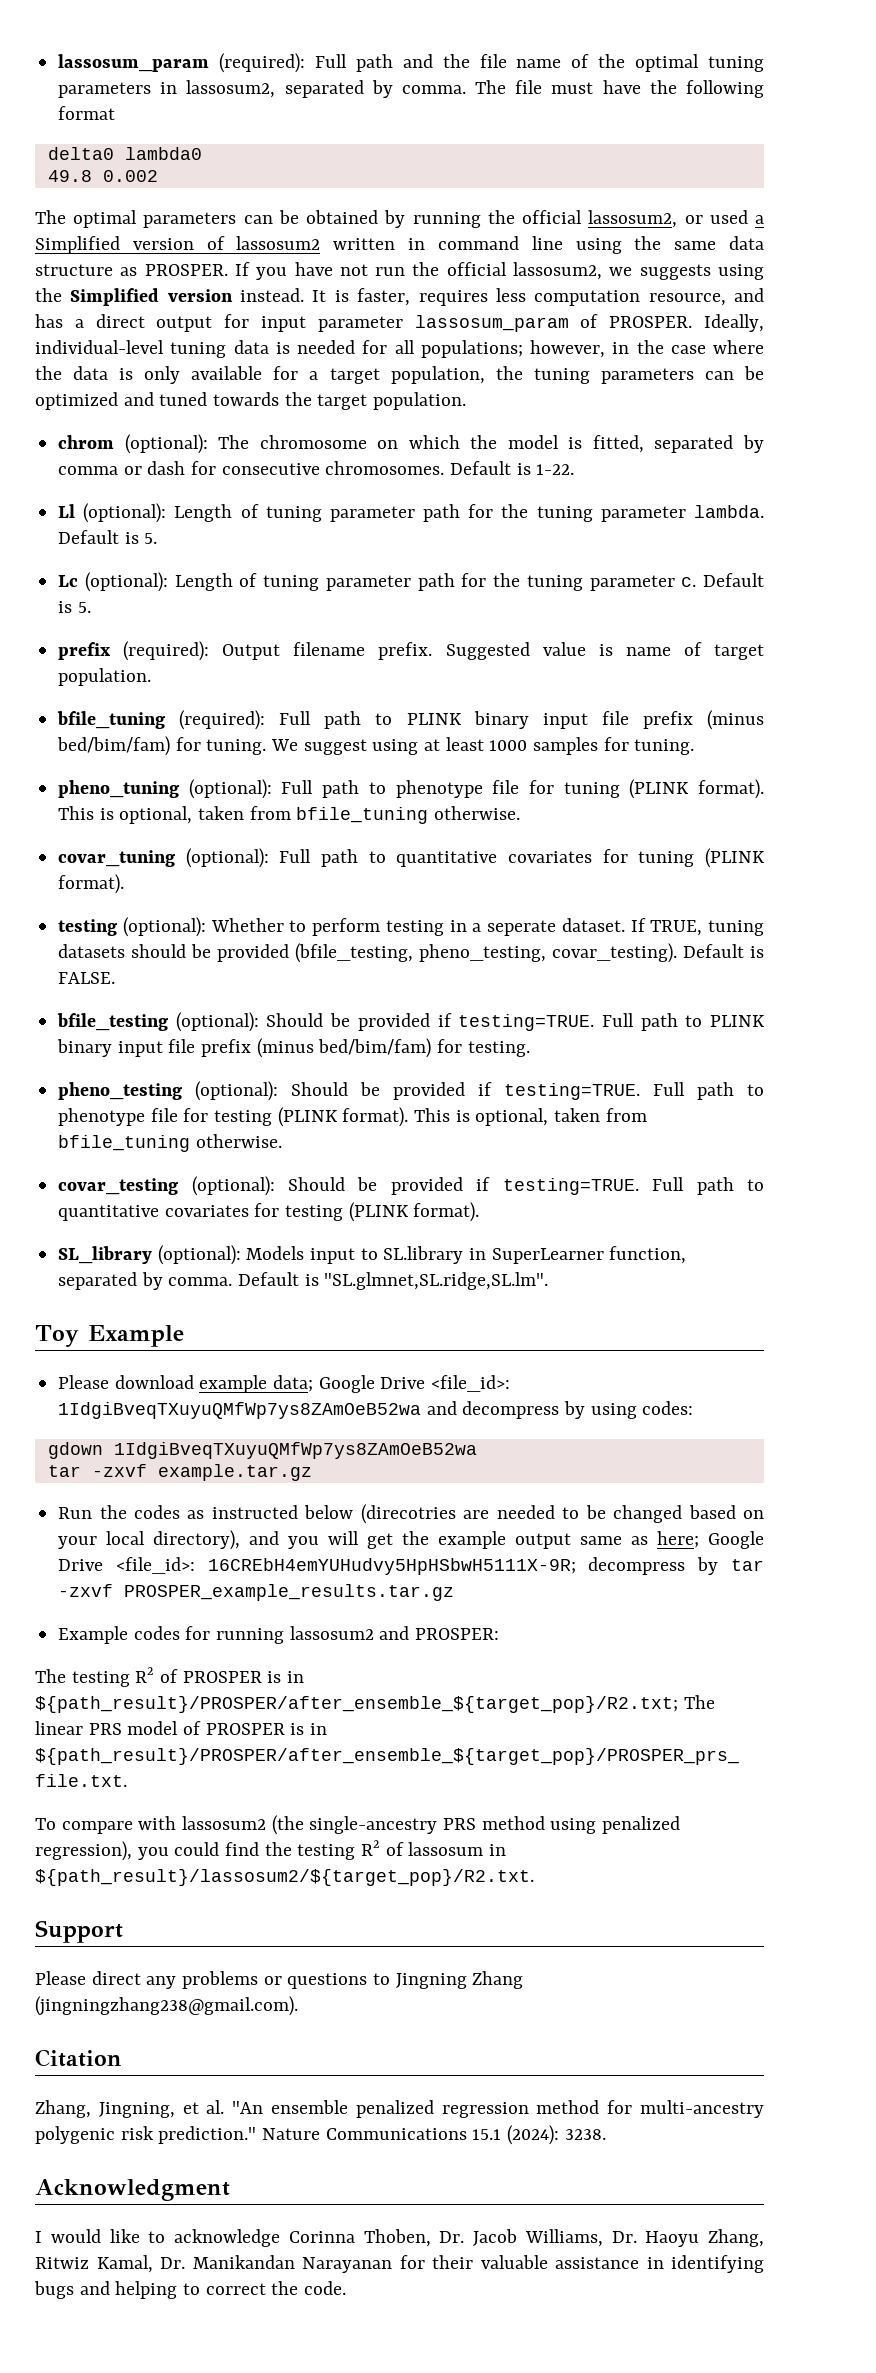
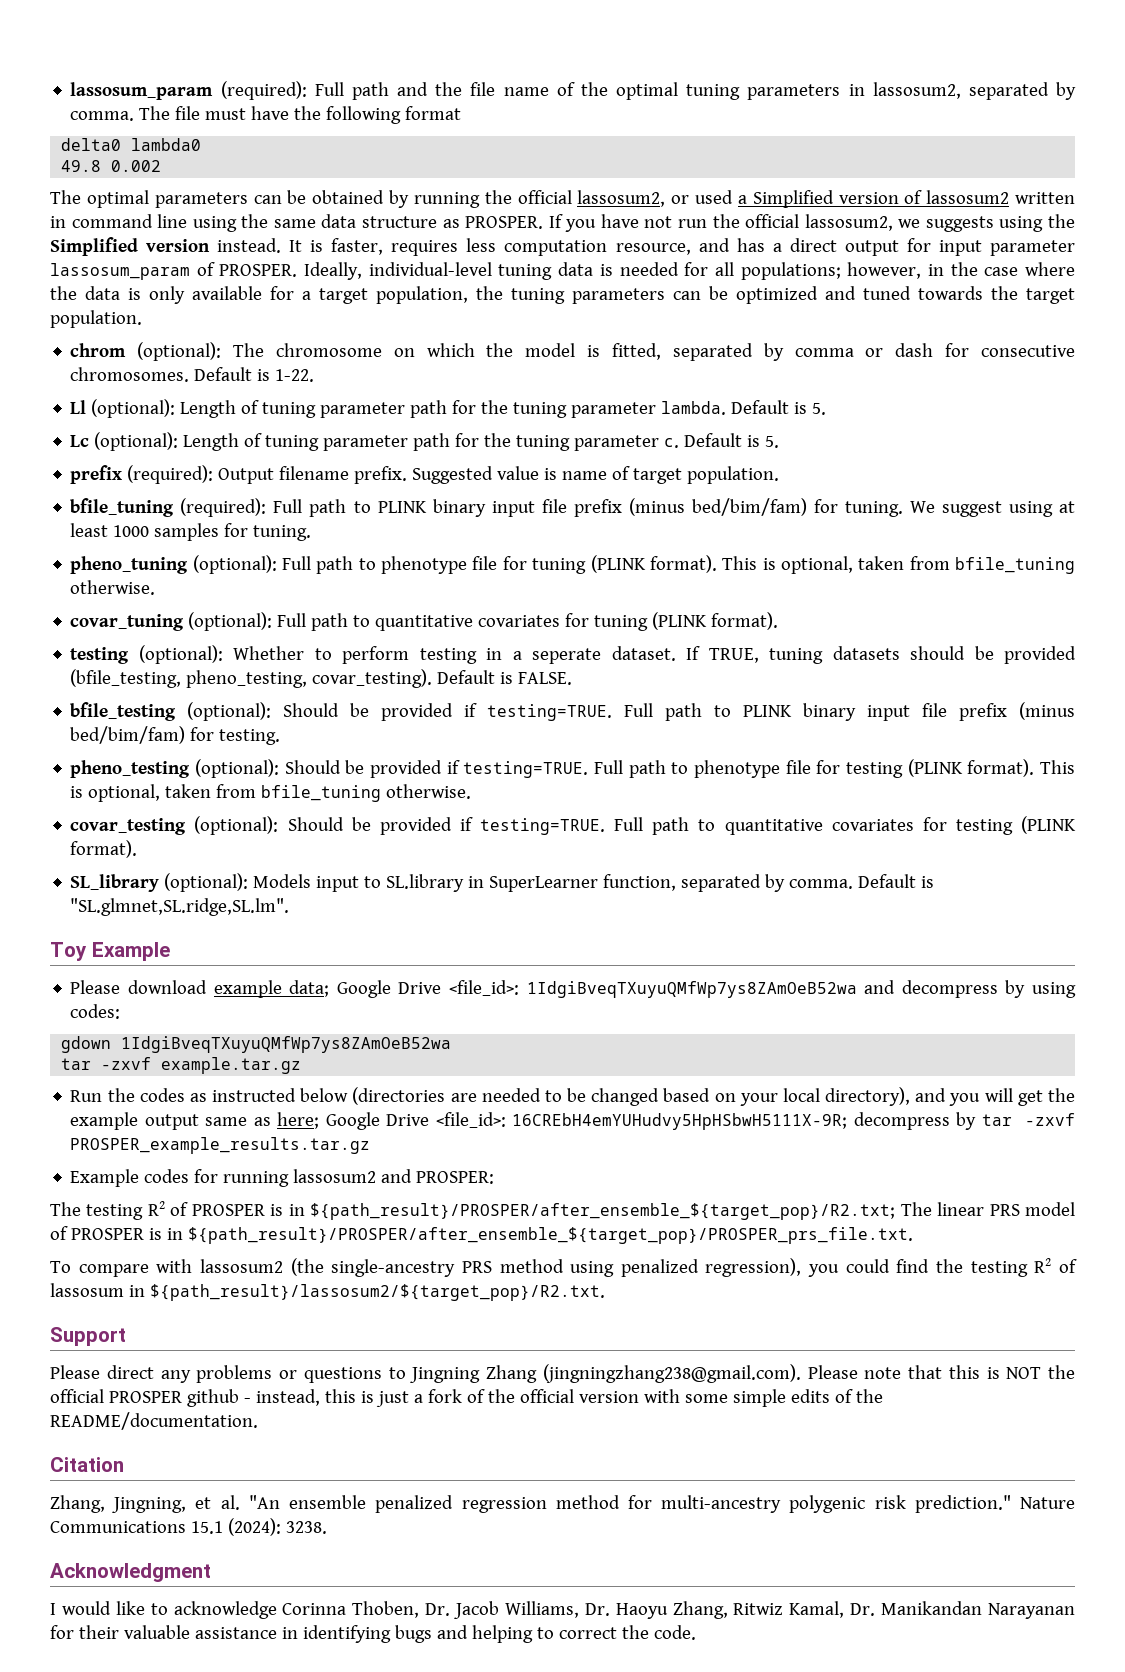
- Run the codes as instructed below (direcotries are needed to be changed based on your local directory), and you will get the example output same as here; Google Drive <file_id>: 16CREbH4emYUHudvy5HpHSbwH5111X-9R; decompress by tar -zxvf PROSPER_example_results.tar.gz
+ Run the codes as instructed below (directories are needed to be changed based on your local directory), and you will get the example output same as here; Google Drive <file_id>: 16CREbH4emYUHudvy5HpHSbwH5111X-9R; decompress by tar -zxvf PROSPER_example_results.tar.gz
- Please direct any problems or questions to Jingning Zhang (jingningzhang238@gmail.com).
+ Please direct any problems or questions to Jingning Zhang (jingningzhang238@gmail.com). Please note that this is NOT the official PROSPER github - instead, this is just a fork of the official version with some simple edits of the README/documentation.

